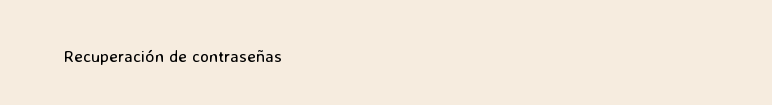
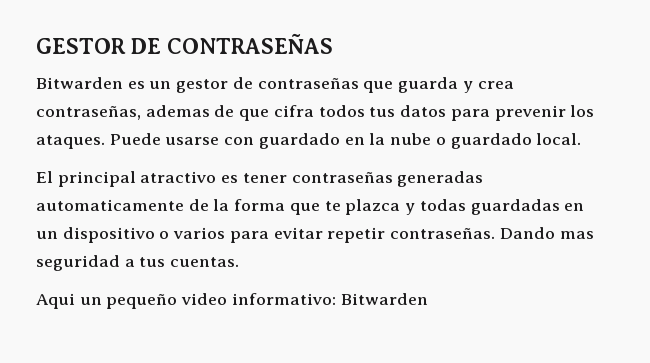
- Recuperación de contraseñas
+ GESTOR DE CONTRASEÑAS
+ Bitwarden es un gestor de contraseñas que guarda y crea contraseñas, ademas de que cifra todos tus datos para prevenir los ataques. Puede usarse con guardado en la nube o guardado local.
+ El principal atractivo es tener contraseñas generadas automaticamente de la forma que te plazca y todas guardadas en un dispositivo o varios para evitar repetir contraseñas. Dando mas seguridad a tus cuentas.
+ Aqui un pequeño video informativo: Bitwarden

